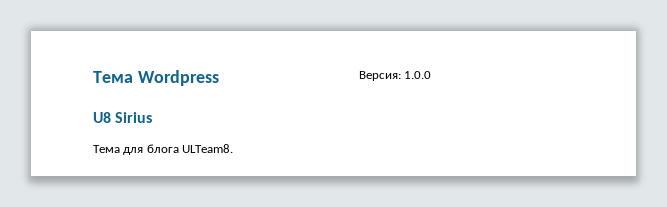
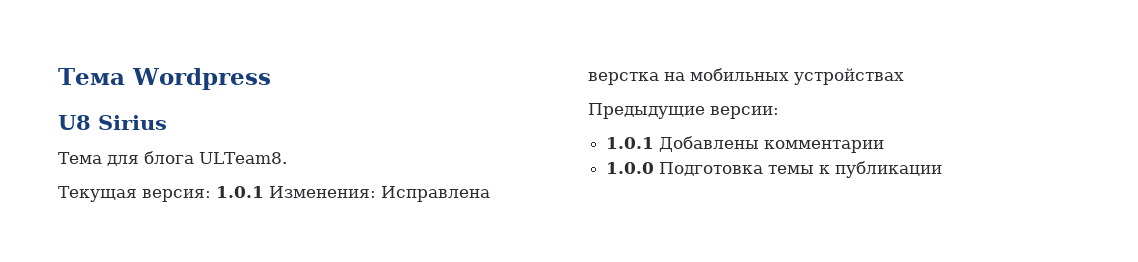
- Версия: 1.0.0
+ Текущая версия: 1.0.1 Изменения: Исправлена верстка на мобильных устройствах
+ Предыдущие версии:
+ 1.0.1 Добавлены комментарии
+ 1.0.0 Подготовка темы к публикации

